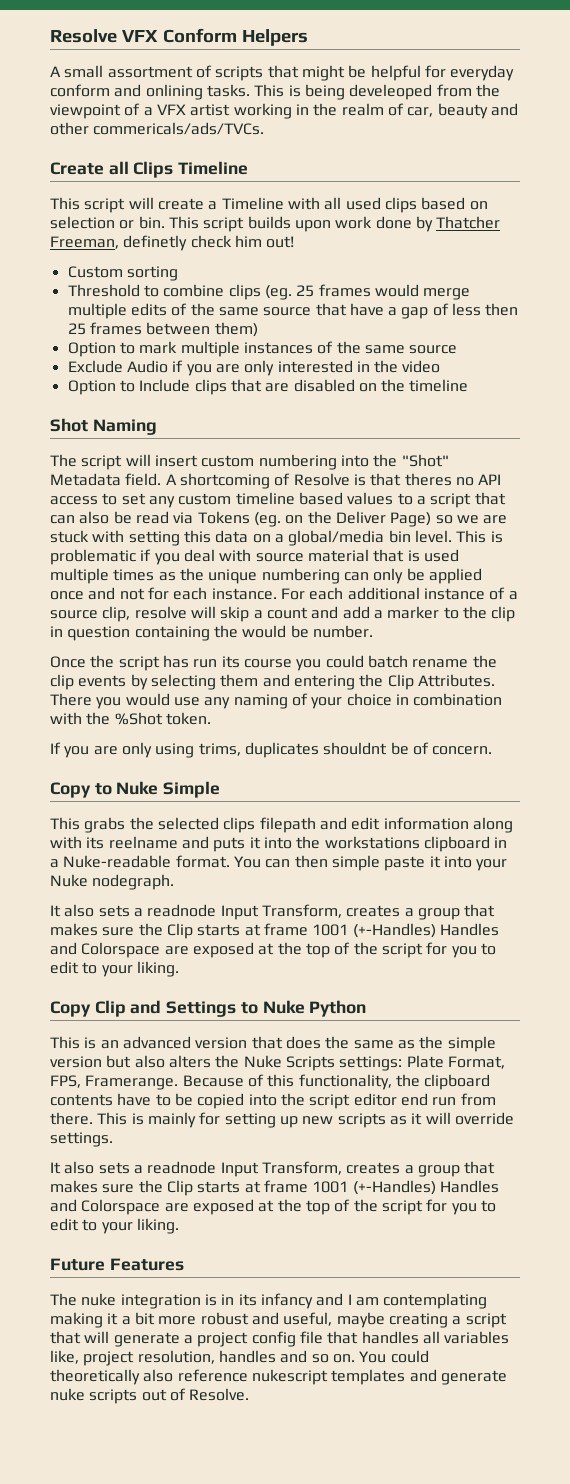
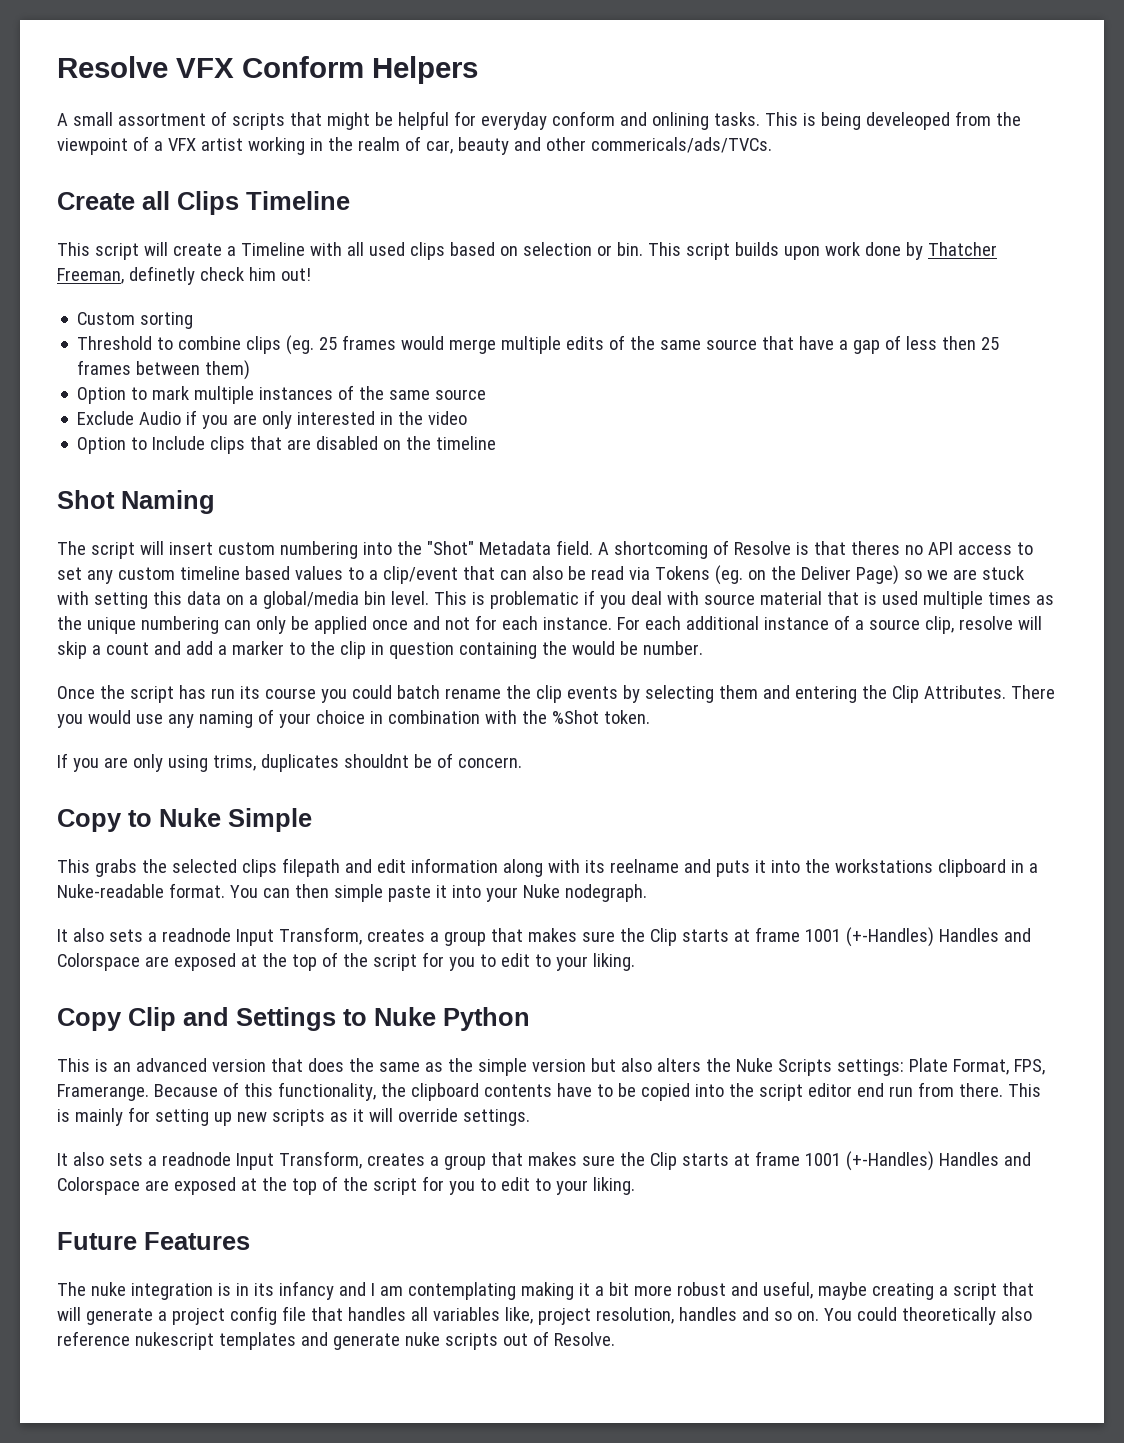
- A shortcoming of Resolve is that theres no API access to set any custom timeline based values to a script that can also be read via Tokens (eg. on the Deliver Page) so we are stuck with setting this data on a global/media bin level.
+ A shortcoming of Resolve is that theres no API access to set any custom timeline based values to a clip/event that can also be read via Tokens (eg. on the Deliver Page) so we are stuck with setting this data on a global/media bin level.

